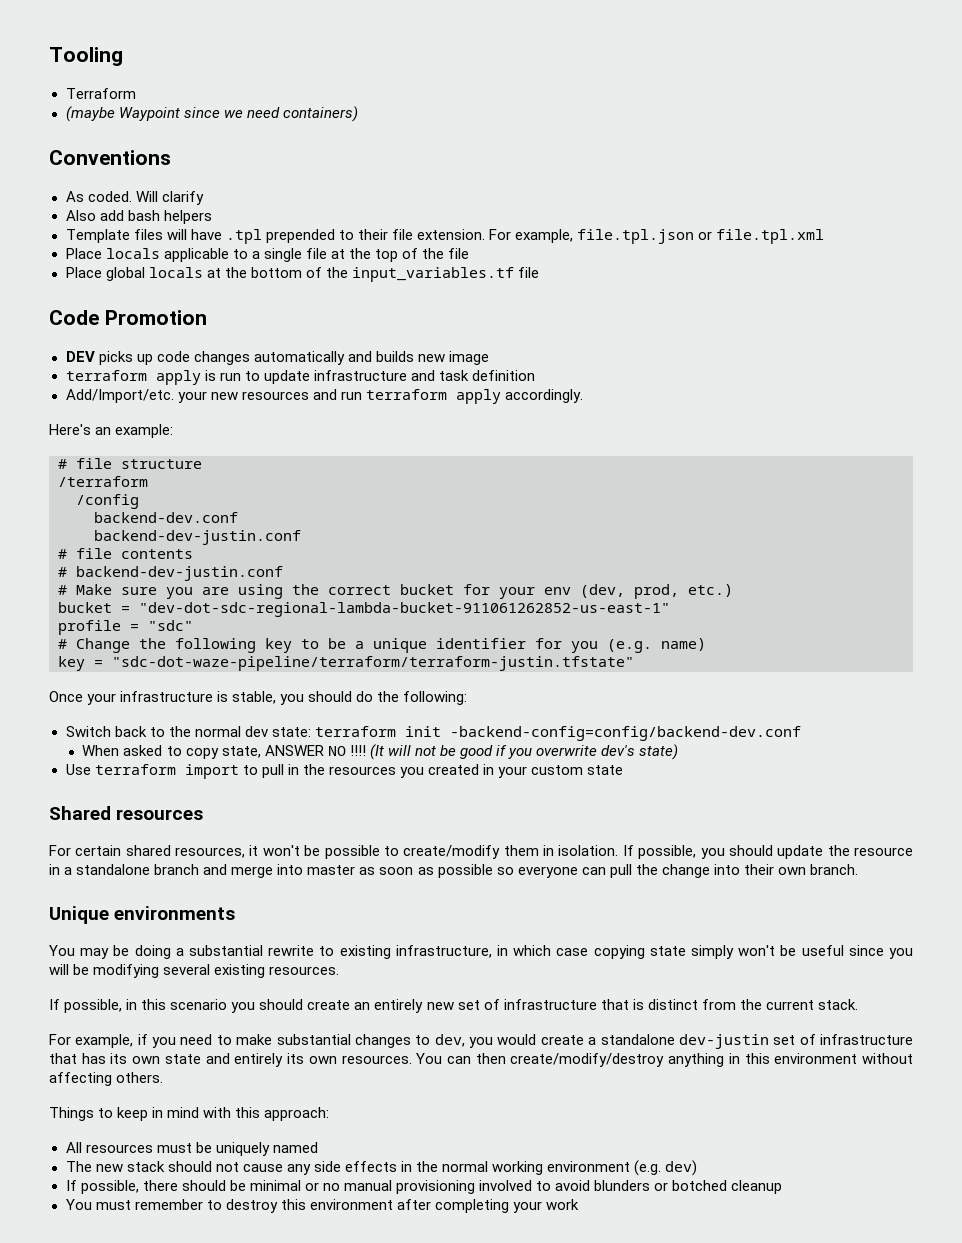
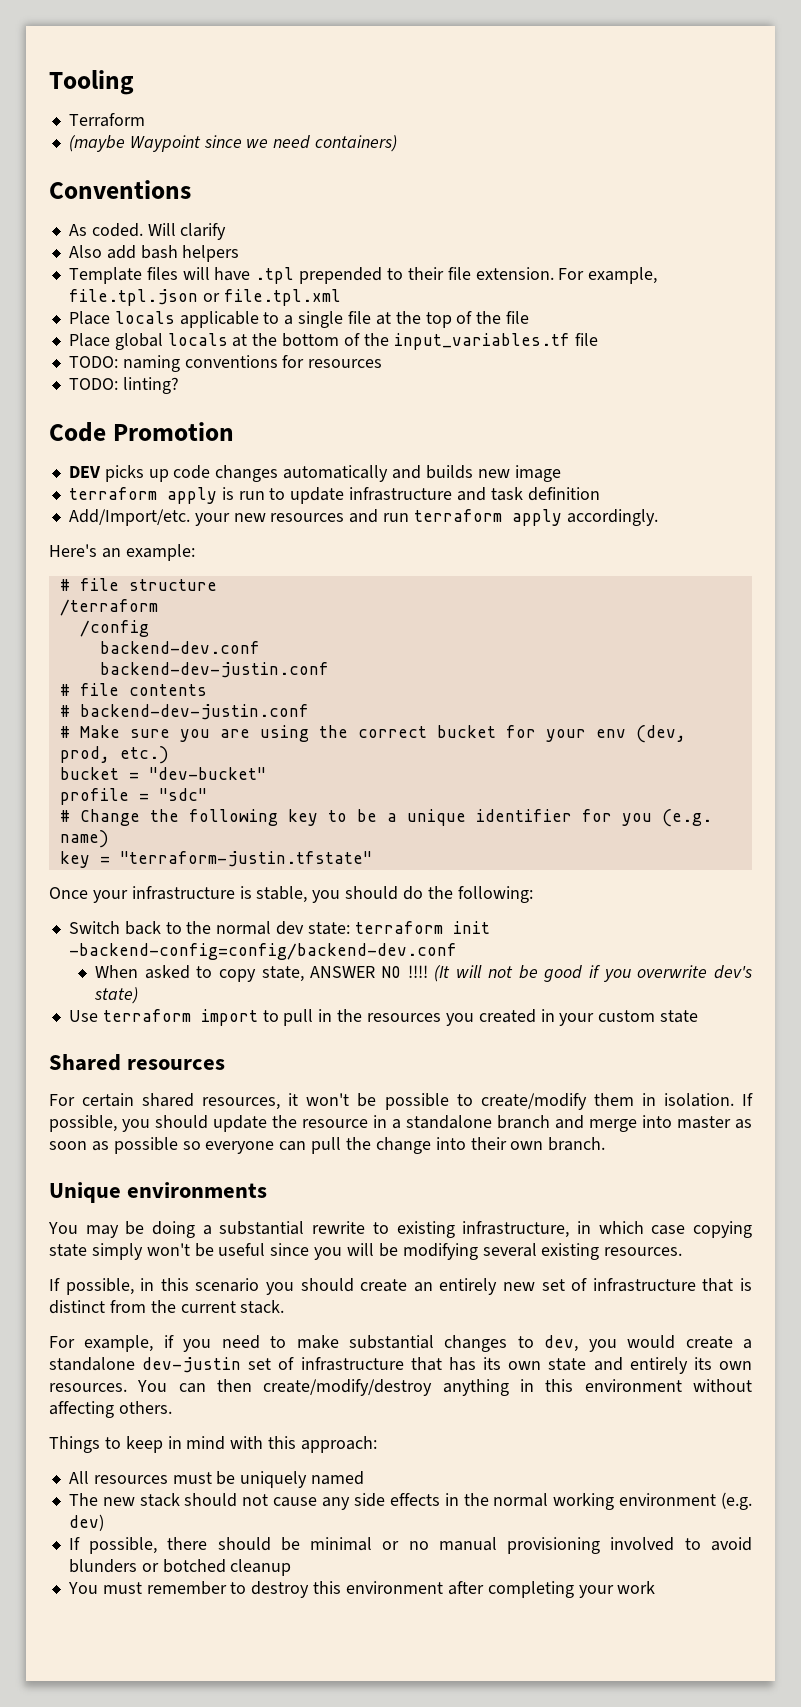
+ TODO: naming conventions for resources
+ TODO: linting?
- bucket = "dev-dot-sdc-regional-lambda-bucket-911061262852-us-east-1"
+ bucket = "dev-bucket"
- key = "sdc-dot-waze-pipeline/terraform/terraform-justin.tfstate"
+ key = "terraform-justin.tfstate"

